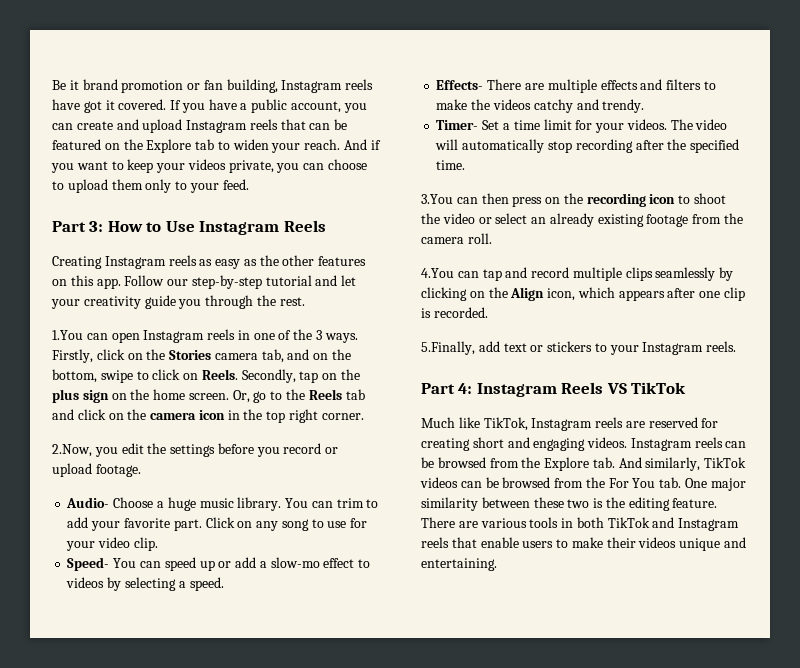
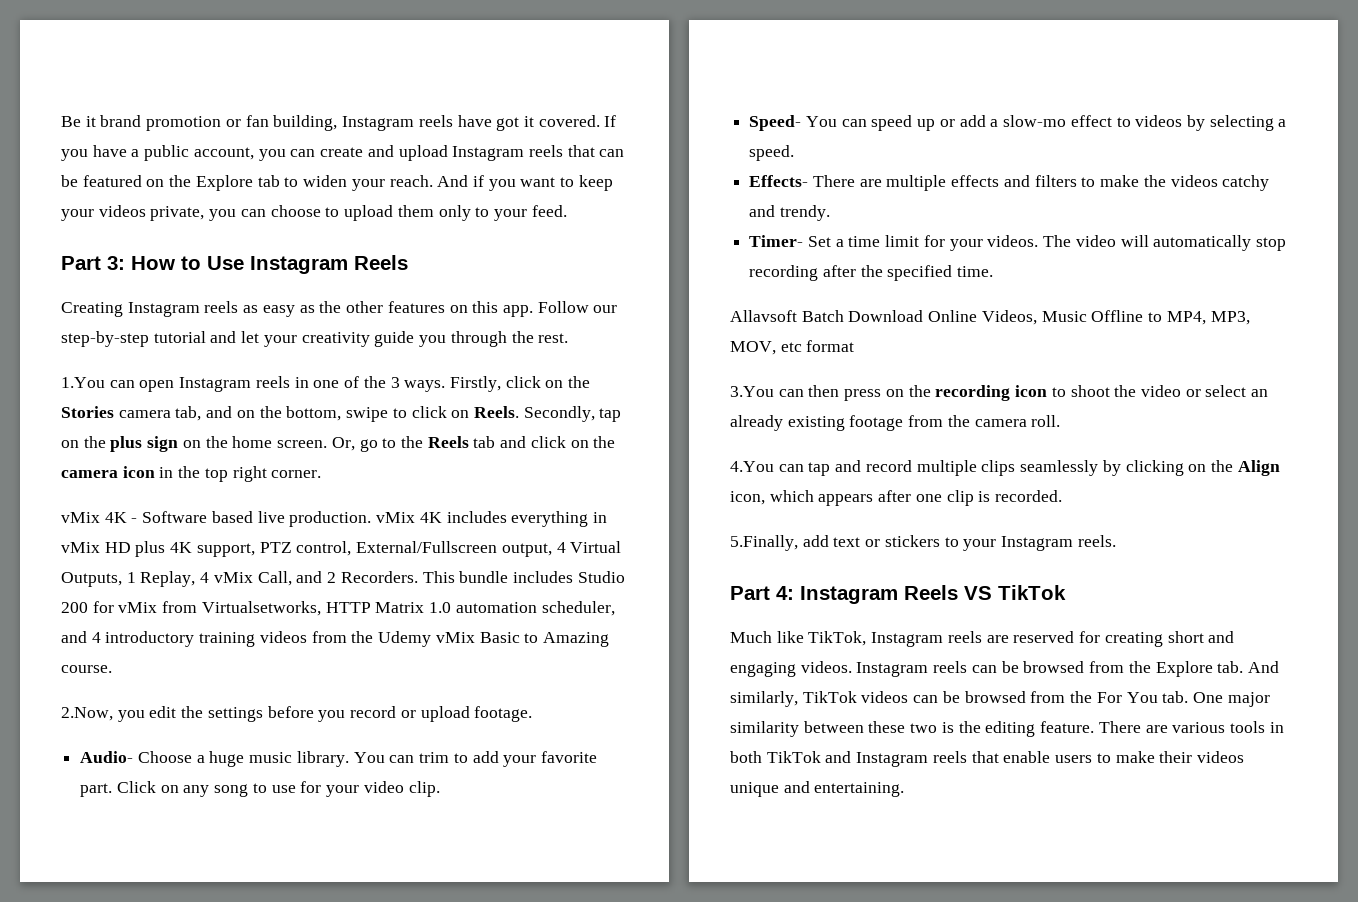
+ vMix 4K - Software based live production. vMix 4K includes everything in vMix HD plus 4K support, PTZ control, External/Fullscreen output, 4 Virtual Outputs, 1 Replay, 4 vMix Call, and 2 Recorders. This bundle includes Studio 200 for vMix from Virtualsetworks, HTTP Matrix 1.0 automation scheduler, and 4 introductory training videos from the Udemy vMix Basic to Amazing course.
+ Allavsoft Batch Download Online Videos, Music Offline to MP4, MP3, MOV, etc format

